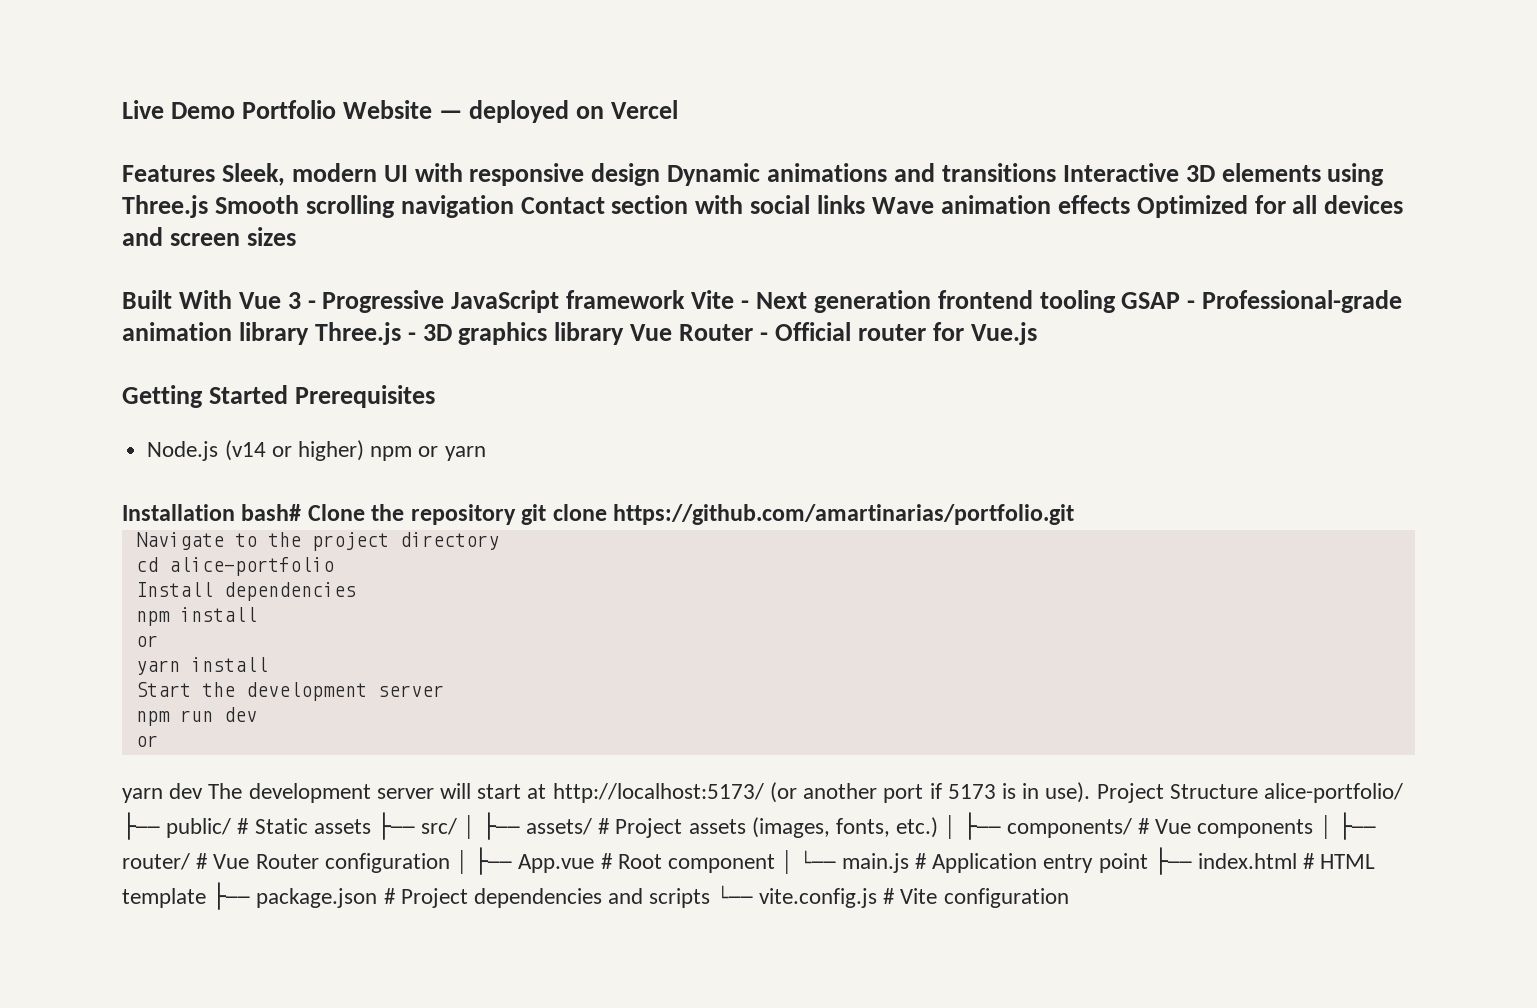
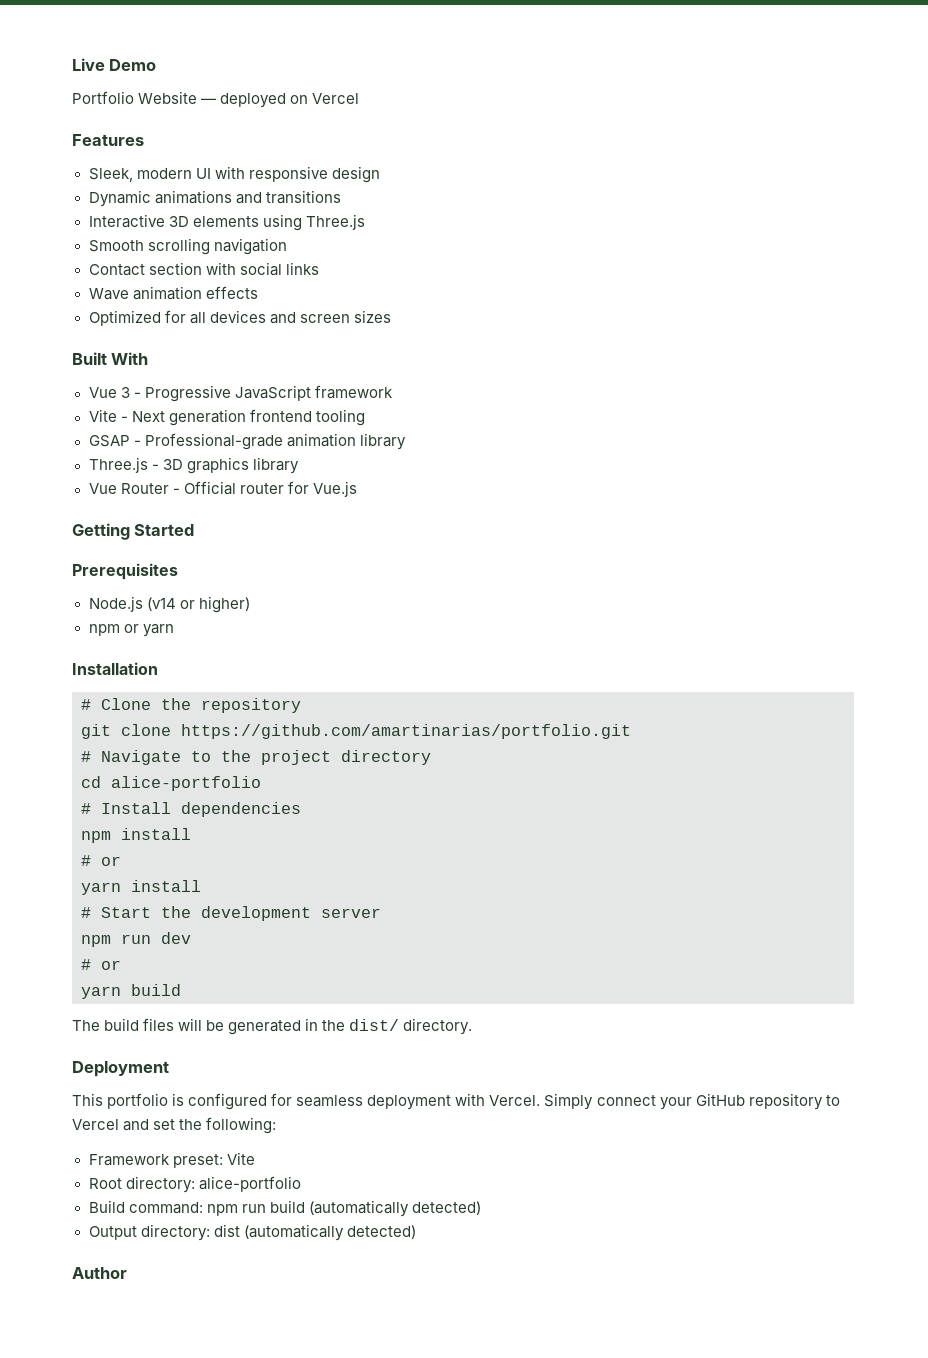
- Live Demo Portfolio Website — deployed on Vercel
+ Live Demo
+ Portfolio Website — deployed on Vercel
- Features Sleek, modern UI with responsive design Dynamic animations and transitions Interactive 3D elements using Three.js Smooth scrolling navigation Contact section with social links Wave animation effects Optimized for all devices and screen sizes
+ Features
+ Sleek, modern UI with responsive design
+ Dynamic animations and transitions
+ Interactive 3D elements using Three.js
+ Smooth scrolling navigation
+ Contact section with social links
+ Wave animation effects
+ Optimized for all devices and screen sizes
- Built With Vue 3 - Progressive JavaScript framework Vite - Next generation frontend tooling GSAP - Professional-grade animation library Three.js - 3D graphics library Vue Router - Official router for Vue.js
+ Built With
+ Vue 3 - Progressive JavaScript framework
+ Vite - Next generation frontend tooling
+ GSAP - Professional-grade animation library
+ Three.js - 3D graphics library
+ Vue Router - Official router for Vue.js
- Getting Started Prerequisites
+ Getting Started
+ Prerequisites
- Node.js (v14 or higher) npm or yarn
+ Node.js (v14 or higher)
+ npm or yarn
- Installation bash# Clone the repository git clone https://github.com/amartinarias/portfolio.git
+ Installation
+ # Clone the repository
+ git clone https://github.com/amartinarias/portfolio.git
- Navigate to the project directory
+ # Navigate to the project directory
- Install dependencies
+ # Install dependencies
  npm install
- or
+ # or
- Start the development server
+ # Start the development server
  npm run dev
- or
- yarn dev The development server will start at http://localhost:5173/ (or another port if 5173 is in use). Project Structure alice-portfolio/ ├── public/ # Static assets ├── src/ │ ├── assets/ # Project assets (images, fonts, etc.) │ ├── components/ # Vue components │ ├── router/ # Vue Router configuration │ ├── App.vue # Root component │ └── main.js # Application entry point ├── index.html # HTML template ├── package.json # Project dependencies and scripts └── vite.config.js # Vite configuration
+ # or
+ yarn build
+ The build files will be generated in the dist/ directory.
+ Deployment
+ This portfolio is configured for seamless deployment with Vercel. Simply connect your GitHub repository to Vercel and set the following:
+ Framework preset: Vite
+ Root directory: alice-portfolio
+ Build command: npm run build (automatically detected)
+ Output directory: dist (automatically detected)
+ Author

